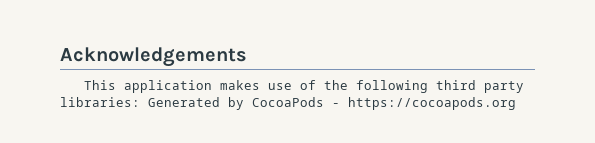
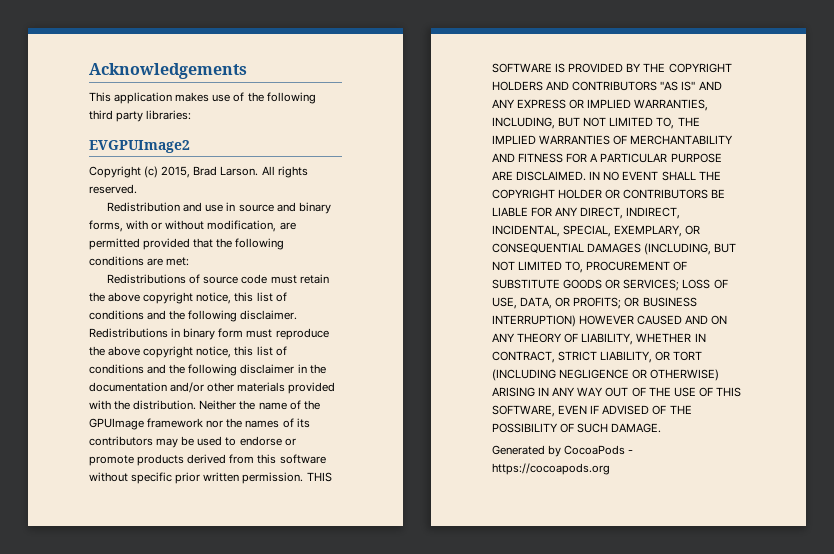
- This application makes use of the following third party libraries: Generated by CocoaPods - https://cocoapods.org
+ This application makes use of the following third party libraries:
+ EVGPUImage2
+ Copyright (c) 2015, Brad Larson. All rights reserved.
+ Redistribution and use in source and binary forms, with or without modification, are permitted provided that the following conditions are met:
+ Redistributions of source code must retain the above copyright notice, this list of conditions and the following disclaimer. Redistributions in binary form must reproduce the above copyright notice, this list of conditions and the following disclaimer in the documentation and/or other materials provided with the distribution. Neither the name of the GPUImage framework nor the names of its contributors may be used to endorse or promote products derived from this software without specific prior written permission. THIS SOFTWARE IS PROVIDED BY THE COPYRIGHT HOLDERS AND CONTRIBUTORS "AS IS" AND ANY EXPRESS OR IMPLIED WARRANTIES, INCLUDING, BUT NOT LIMITED TO, THE IMPLIED WARRANTIES OF MERCHANTABILITY AND FITNESS FOR A PARTICULAR PURPOSE ARE DISCLAIMED. IN NO EVENT SHALL THE COPYRIGHT HOLDER OR CONTRIBUTORS BE LIABLE FOR ANY DIRECT, INDIRECT, INCIDENTAL, SPECIAL, EXEMPLARY, OR CONSEQUENTIAL DAMAGES (INCLUDING, BUT NOT LIMITED TO, PROCUREMENT OF SUBSTITUTE GOODS OR SERVICES; LOSS OF USE, DATA, OR PROFITS; OR BUSINESS INTERRUPTION) HOWEVER CAUSED AND ON ANY THEORY OF LIABILITY, WHETHER IN CONTRACT, STRICT LIABILITY, OR TORT (INCLUDING NEGLIGENCE OR OTHERWISE) ARISING IN ANY WAY OUT OF THE USE OF THIS SOFTWARE, EVEN IF ADVISED OF THE POSSIBILITY OF SUCH DAMAGE.
+ Generated by CocoaPods - https://cocoapods.org

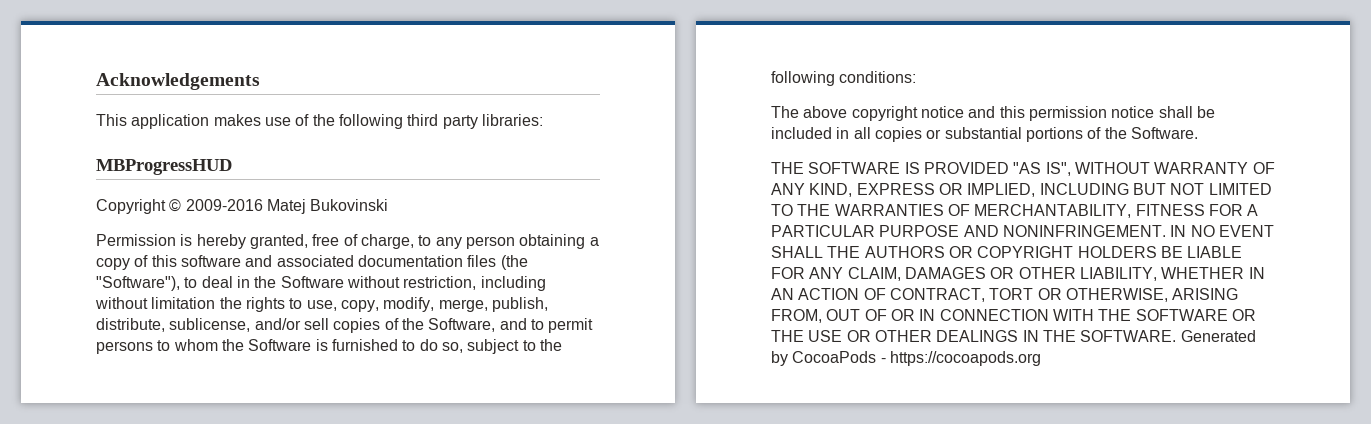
- EVGPUImage2
+ MBProgressHUD
- Copyright (c) 2015, Brad Larson. All rights reserved.
- Redistribution and use in source and binary forms, with or without modification, are permitted provided that the following conditions are met:
- Redistributions of source code must retain the above copyright notice, this list of conditions and the following disclaimer. Redistributions in binary form must reproduce the above copyright notice, this list of conditions and the following disclaimer in the documentation and/or other materials provided with the distribution. Neither the name of the GPUImage framework nor the names of its contributors may be used to endorse or promote products derived from this software without specific prior written permission. THIS SOFTWARE IS PROVIDED BY THE COPYRIGHT HOLDERS AND CONTRIBUTORS "AS IS" AND ANY EXPRESS OR IMPLIED WARRANTIES, INCLUDING, BUT NOT LIMITED TO, THE IMPLIED WARRANTIES OF MERCHANTABILITY AND FITNESS FOR A PARTICULAR PURPOSE ARE DISCLAIMED.
+ Copyright © 2009-2016 Matej Bukovinski
+ Permission is hereby granted, free of charge, to any person obtaining a copy of this software and associated documentation files (the "Software"), to deal in the Software without restriction, including without limitation the rights to use, copy, modify, merge, publish, distribute, sublicense, and/or sell copies of the Software, and to permit persons to whom the Software is furnished to do so, subject to the following conditions:
+ The above copyright notice and this permission notice shall be included in all copies or substantial portions of the Software.
+ THE SOFTWARE IS PROVIDED "AS IS", WITHOUT WARRANTY OF ANY KIND, EXPRESS OR IMPLIED, INCLUDING BUT NOT LIMITED TO THE WARRANTIES OF MERCHANTABILITY, FITNESS FOR A PARTICULAR PURPOSE AND NONINFRINGEMENT.
- IN NO EVENT SHALL THE COPYRIGHT HOLDER OR CONTRIBUTORS BE LIABLE FOR ANY DIRECT, INDIRECT, INCIDENTAL, SPECIAL, EXEMPLARY, OR CONSEQUENTIAL DAMAGES (INCLUDING, BUT NOT LIMITED TO, PROCUREMENT OF SUBSTITUTE GOODS OR SERVICES; LOSS OF USE, DATA, OR PROFITS; OR BUSINESS INTERRUPTION) HOWEVER CAUSED AND ON ANY THEORY OF LIABILITY, WHETHER IN CONTRACT, STRICT LIABILITY, OR TORT (INCLUDING NEGLIGENCE OR OTHERWISE) ARISING IN ANY WAY OUT OF THE USE OF THIS SOFTWARE, EVEN IF ADVISED OF THE POSSIBILITY OF SUCH DAMAGE.
- Generated by CocoaPods - https://cocoapods.org
+ IN NO EVENT SHALL THE AUTHORS OR COPYRIGHT HOLDERS BE LIABLE FOR ANY CLAIM, DAMAGES OR OTHER LIABILITY, WHETHER IN AN ACTION OF CONTRACT, TORT OR OTHERWISE, ARISING FROM, OUT OF OR IN CONNECTION WITH THE SOFTWARE OR THE USE OR OTHER DEALINGS IN THE SOFTWARE. Generated by CocoaPods - https://cocoapods.org

